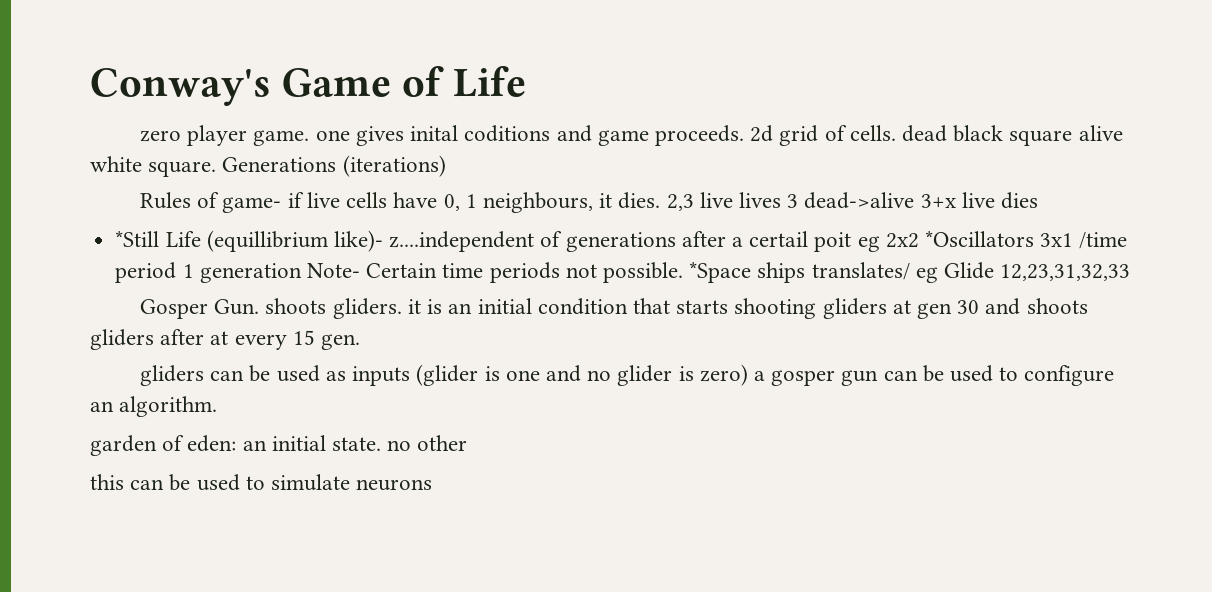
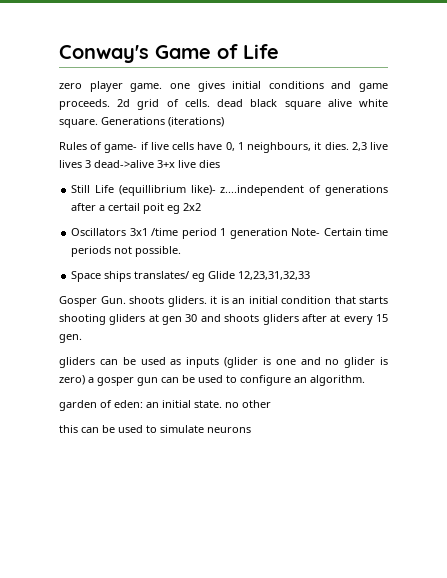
- zero player game. one gives inital coditions and game proceeds.
+ zero player game. one gives initial conditions and game proceeds.
- *Still Life (equillibrium like)- z....independent of generations after a certail poit eg 2x2 *Oscillators 3x1 /time period 1 generation Note- Certain time periods not possible. *Space ships translates/ eg Glide 12,23,31,32,33
+ Still Life (equillibrium like)- z....independent of generations after a certail poit eg 2x2
+ Oscillators 3x1 /time period 1 generation Note- Certain time periods not possible.
+ Space ships translates/ eg Glide 12,23,31,32,33

